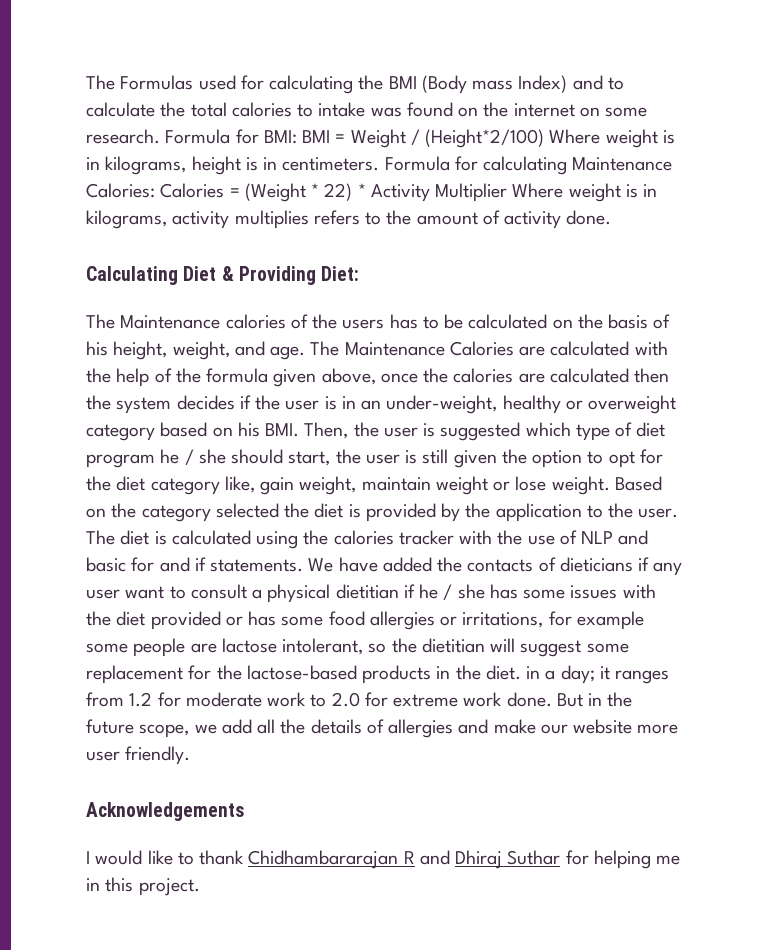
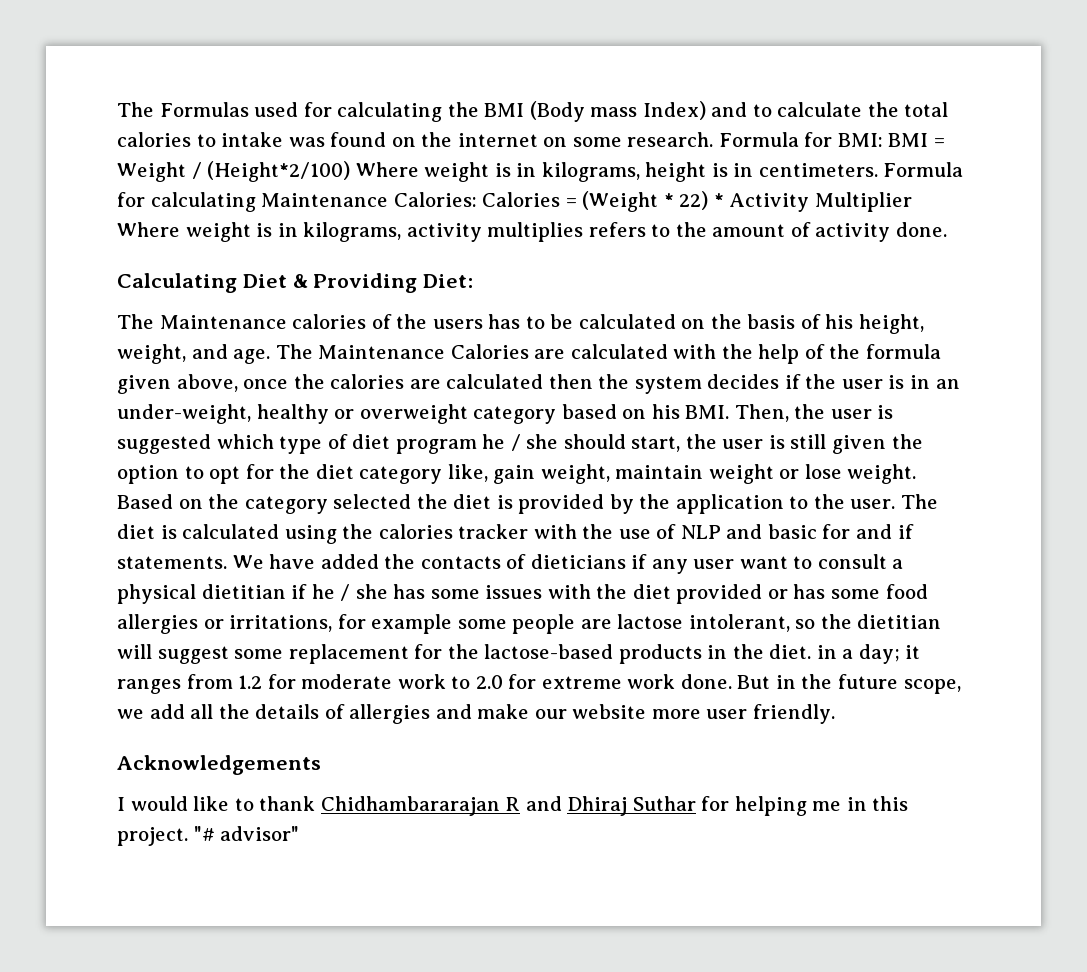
+ "# advisor"

